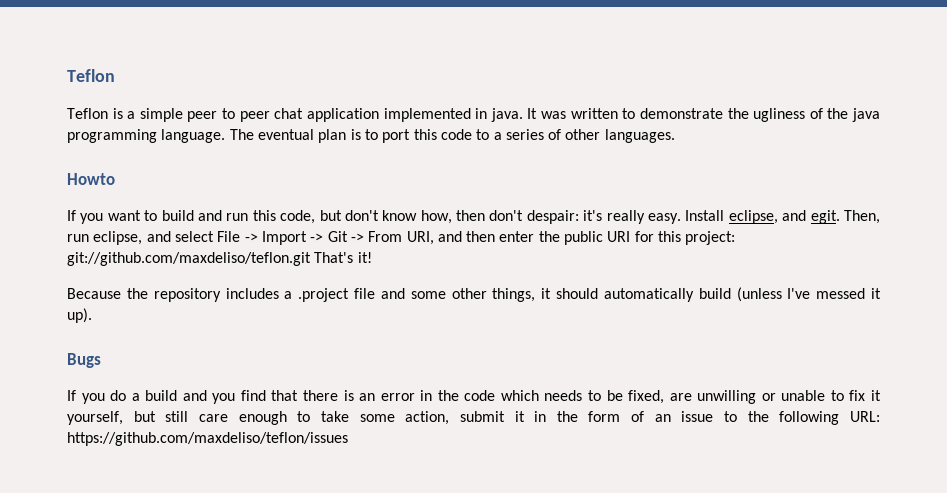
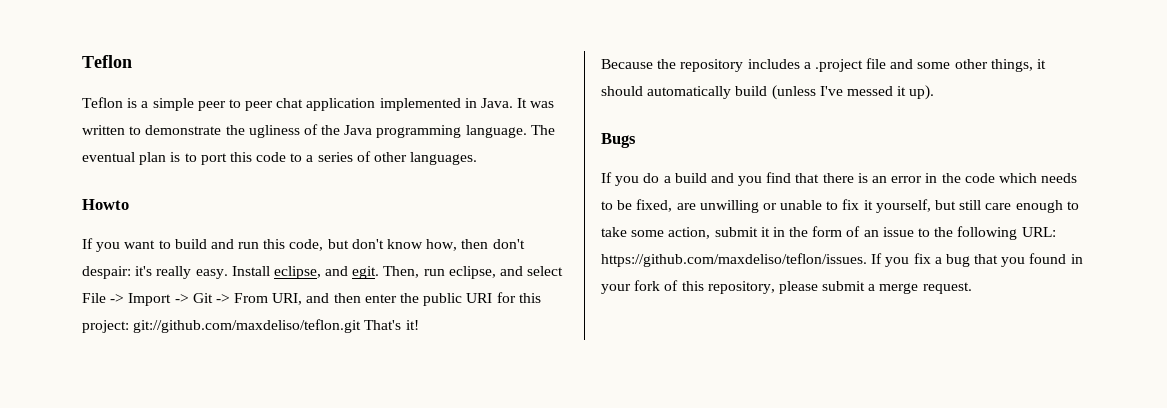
- Teflon is a simple peer to peer chat application implemented in java.
+ Teflon is a simple peer to peer chat application implemented in Java.
- It was written to demonstrate the ugliness of the java programming language.
+ It was written to demonstrate the ugliness of the Java programming language.
- If you do a build and you find that there is an error in the code which needs to be fixed, are unwilling or unable to fix it yourself, but still care enough to take some action, submit it in the form of an issue to the following URL: https://github.com/maxdeliso/teflon/issues
+ If you do a build and you find that there is an error in the code which needs to be fixed, are unwilling or unable to fix it yourself, but still care enough to take some action, submit it in the form of an issue to the following URL: https://github.com/maxdeliso/teflon/issues. If you fix a bug that you found in your fork of this repository, please submit a merge request.

